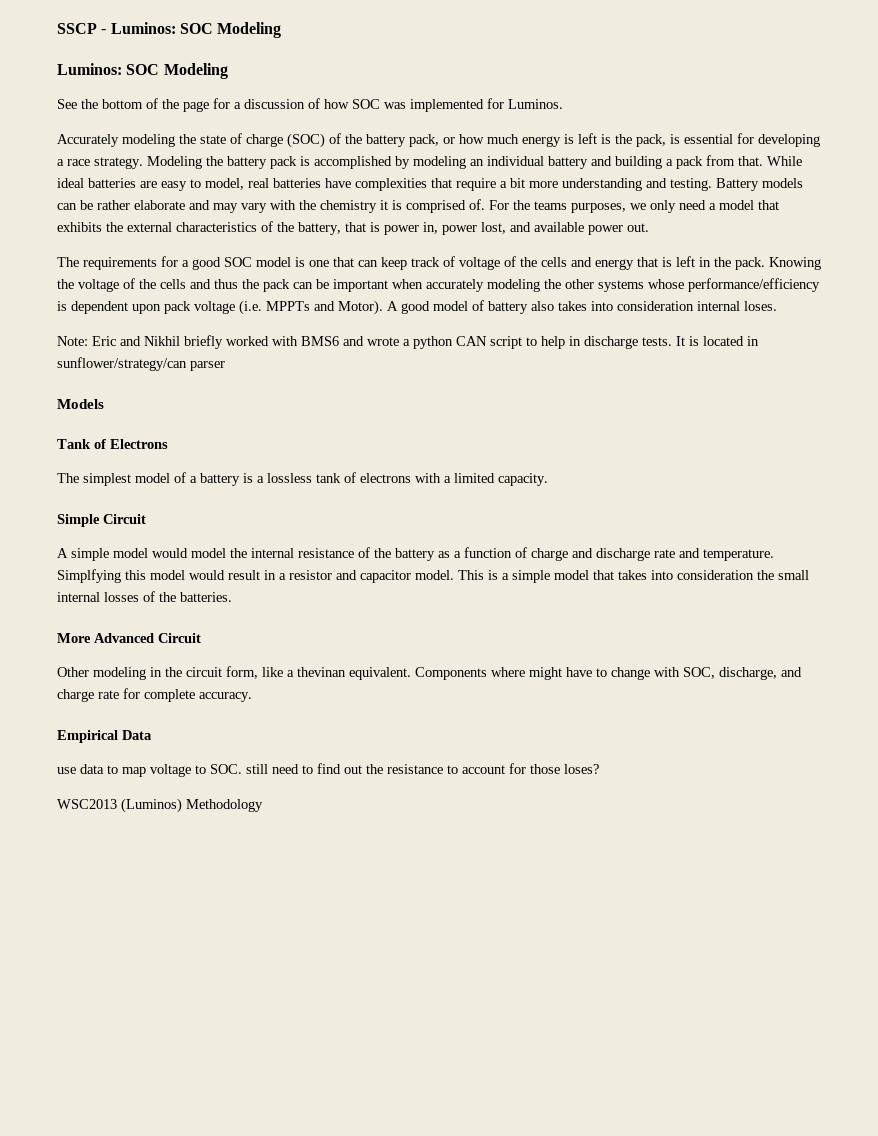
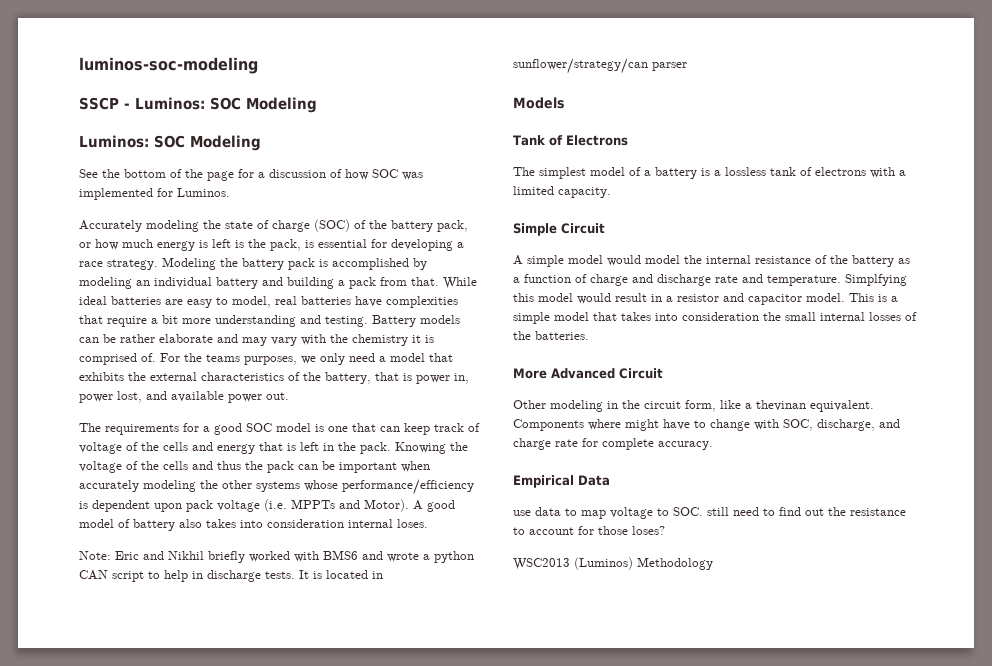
+ luminos-soc-modeling

